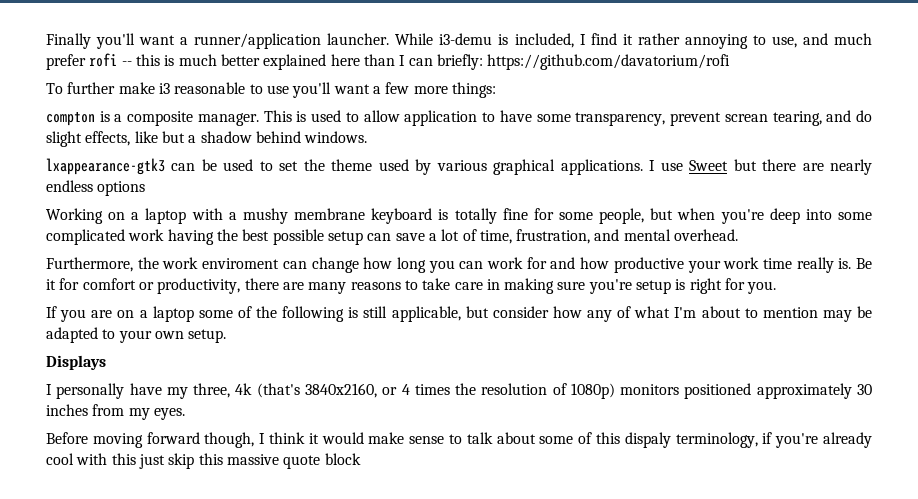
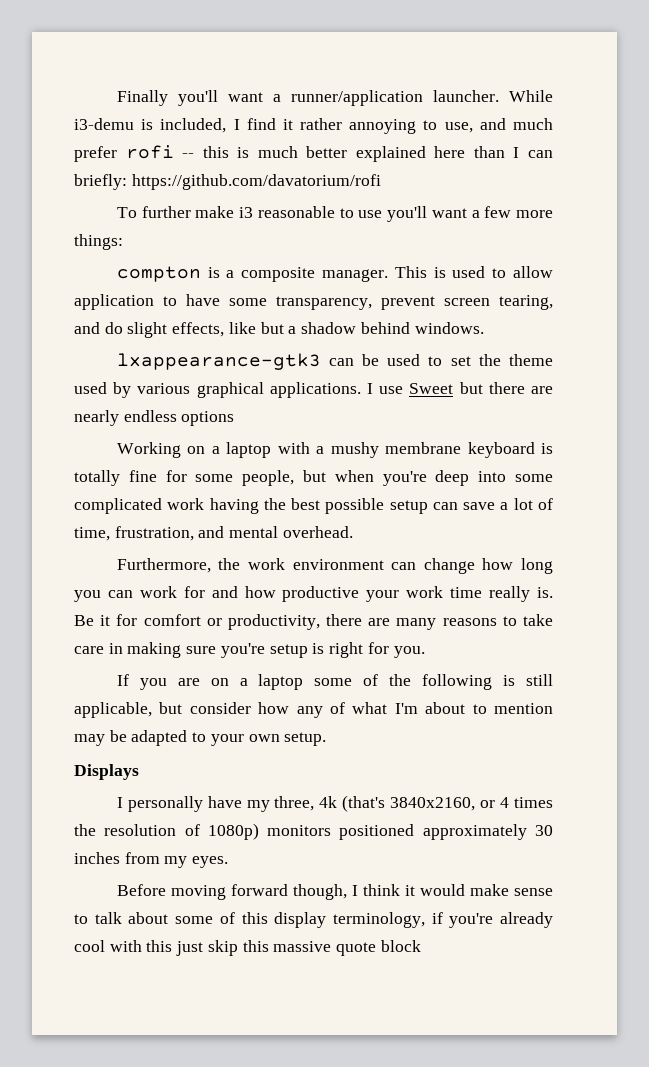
- This is used to allow application to have some transparency, prevent screan tearing, and do slight effects, like but a shadow behind windows.
+ This is used to allow application to have some transparency, prevent screen tearing, and do slight effects, like but a shadow behind windows.
- Furthermore, the work enviroment can change how long you can work for and how productive your work time really is.
+ Furthermore, the work environment can change how long you can work for and how productive your work time really is.
- Before moving forward though, I think it would make sense to talk about some of this dispaly terminology, if you're already cool with this just skip this massive quote block
+ Before moving forward though, I think it would make sense to talk about some of this display terminology, if you're already cool with this just skip this massive quote block

